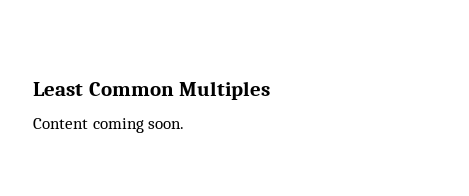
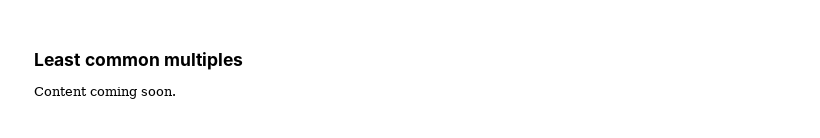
- Least Common Multiples
+ Least common multiples

